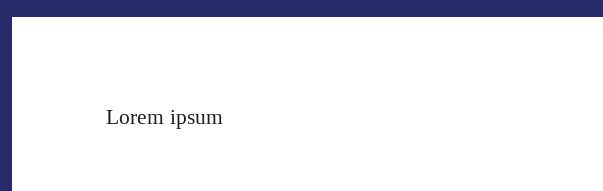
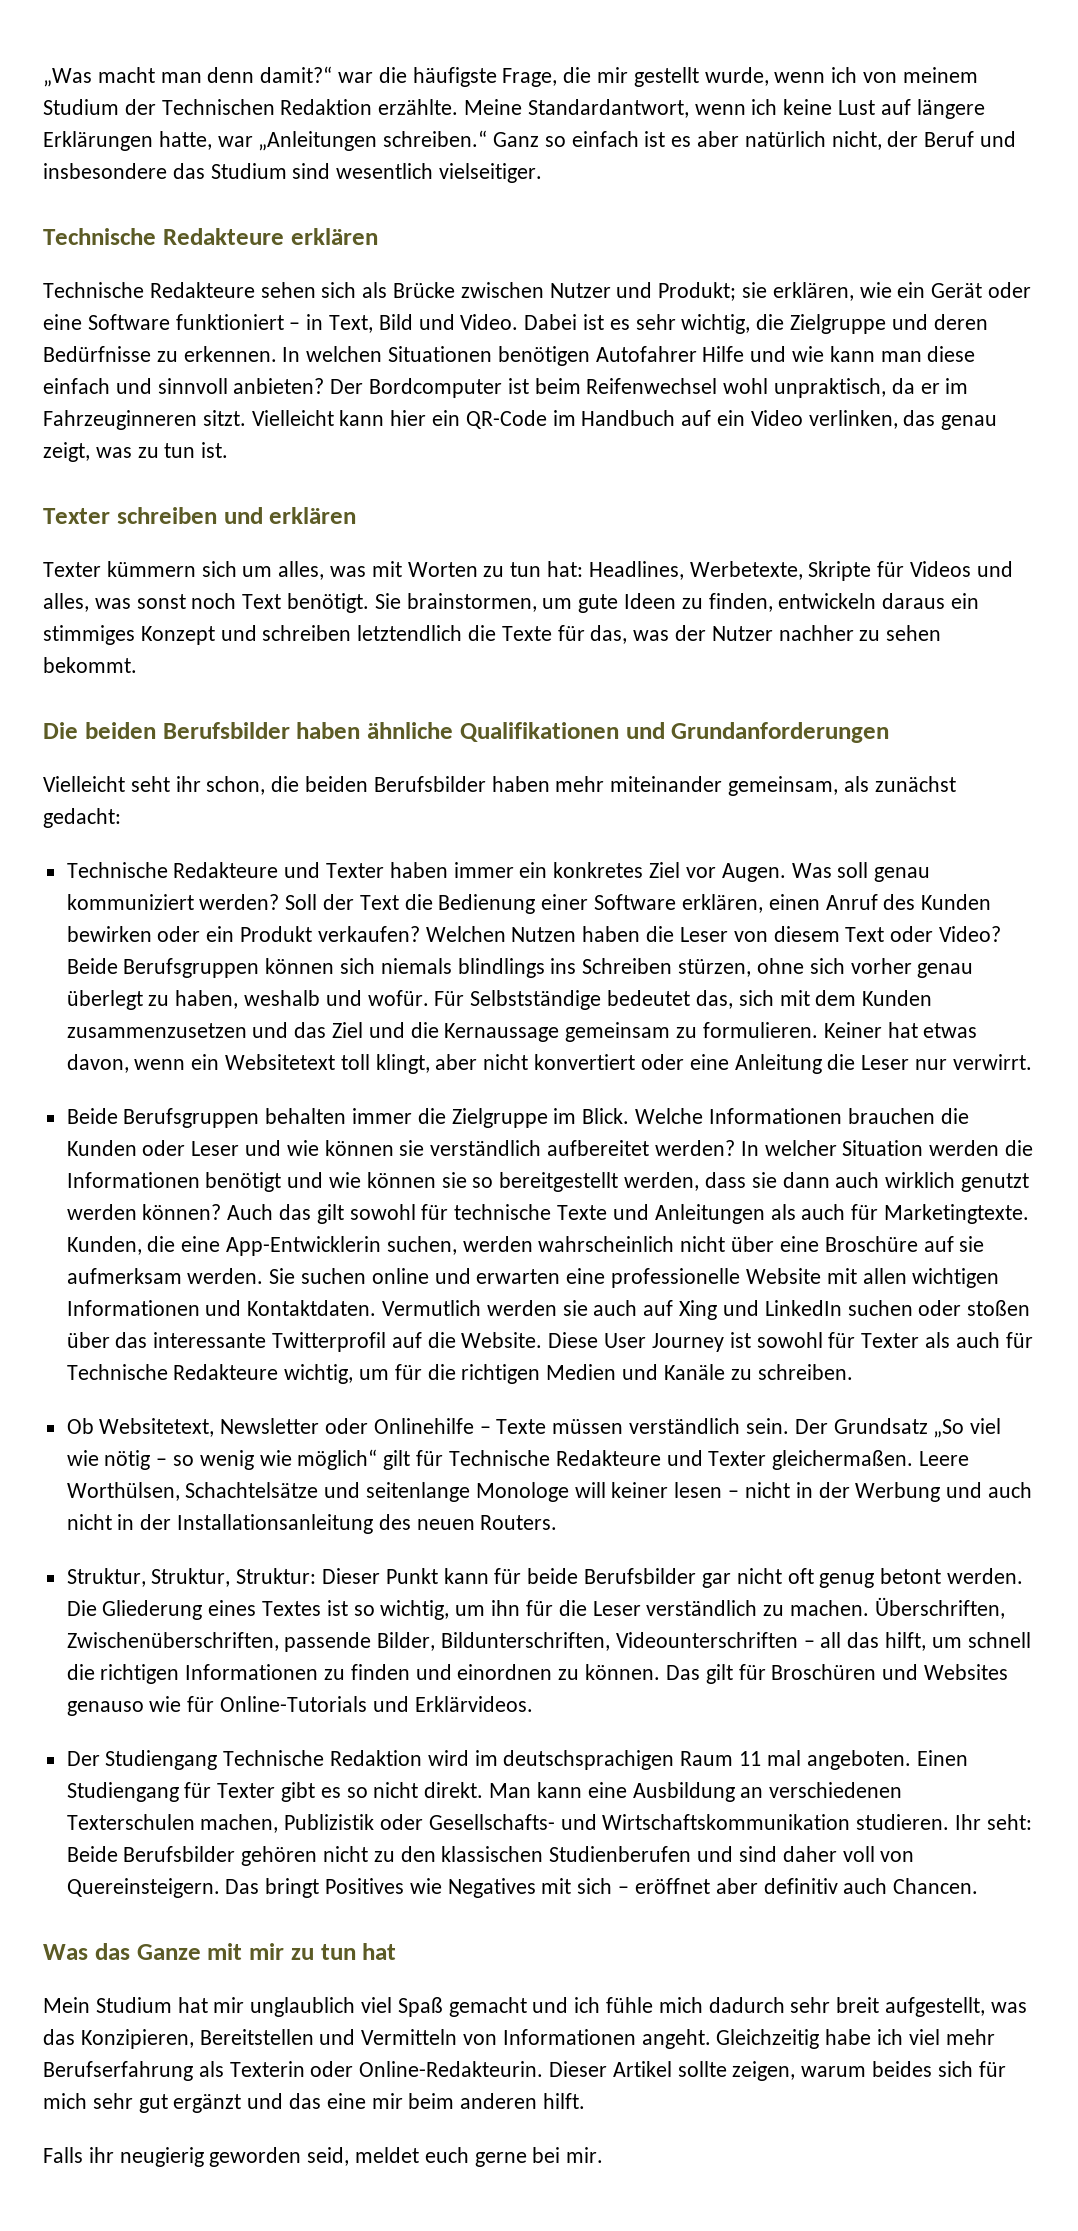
- Lorem ipsum
+ „Was macht man denn damit?“ war die häufigste Frage, die mir gestellt wurde, wenn ich von meinem Studium der Technischen Redaktion erzählte. Meine Standardantwort, wenn ich keine Lust auf längere Erklärungen hatte, war „Anleitungen schreiben.“ Ganz so einfach ist es aber natürlich nicht, der Beruf und insbesondere das Studium sind wesentlich vielseitiger.
+ Technische Redakteure erklären
+ Technische Redakteure sehen sich als Brücke zwischen Nutzer und Produkt; sie erklären, wie ein Gerät oder eine Software funktioniert – in Text, Bild und Video. Dabei ist es sehr wichtig, die Zielgruppe und deren Bedürfnisse zu erkennen. In welchen Situationen benötigen Autofahrer Hilfe und wie kann man diese einfach und sinnvoll anbieten? Der Bordcomputer ist beim Reifenwechsel wohl unpraktisch, da er im Fahrzeuginneren sitzt. Vielleicht kann hier ein QR-Code im Handbuch auf ein Video verlinken, das genau zeigt, was zu tun ist.
+ Texter schreiben und erklären
+ Texter kümmern sich um alles, was mit Worten zu tun hat: Headlines, Werbetexte, Skripte für Videos und alles, was sonst noch Text benötigt. Sie brainstormen, um gute Ideen zu finden, entwickeln daraus ein stimmiges Konzept und schreiben letztendlich die Texte für das, was der Nutzer nachher zu sehen bekommt.
+ Die beiden Berufsbilder haben ähnliche Qualifikationen und Grundanforderungen
+ Vielleicht seht ihr schon, die beiden Berufsbilder haben mehr miteinander gemeinsam, als zunächst gedacht:
+ Technische Redakteure und Texter haben immer ein konkretes Ziel vor Augen. Was soll genau kommuniziert werden? Soll der Text die Bedienung einer Software erklären, einen Anruf des Kunden bewirken oder ein Produkt verkaufen? Welchen Nutzen haben die Leser von diesem Text oder Video? Beide Berufsgruppen können sich niemals blindlings ins Schreiben stürzen, ohne sich vorher genau überlegt zu haben, weshalb und wofür. Für Selbstständige bedeutet das, sich mit dem Kunden zusammenzusetzen und das Ziel und die Kernaussage gemeinsam zu formulieren. Keiner hat etwas davon, wenn ein Websitetext toll klingt, aber nicht konvertiert oder eine Anleitung die Leser nur verwirrt.
+ Beide Berufsgruppen behalten immer die Zielgruppe im Blick. Welche Informationen brauchen die Kunden oder Leser und wie können sie verständlich aufbereitet werden? In welcher Situation werden die Informationen benötigt und wie können sie so bereitgestellt werden, dass sie dann auch wirklich genutzt werden können? Auch das gilt sowohl für technische Texte und Anleitungen als auch für Marketingtexte. Kunden, die eine App-Entwicklerin suchen, werden wahrscheinlich nicht über eine Broschüre auf sie aufmerksam werden. Sie suchen online und erwarten eine professionelle Website mit allen wichtigen Informationen und Kontaktdaten. Vermutlich werden sie auch auf Xing und LinkedIn suchen oder stoßen über das interessante Twitterprofil auf die Website. Diese User Journey ist sowohl für Texter als auch für Technische Redakteure wichtig, um für die richtigen Medien und Kanäle zu schreiben.
+ Ob Websitetext, Newsletter oder Onlinehilfe – Texte müssen verständlich sein. Der Grundsatz „So viel wie nötig – so wenig wie möglich“ gilt für Technische Redakteure und Texter gleichermaßen. Leere Worthülsen, Schachtelsätze und seitenlange Monologe will keiner lesen – nicht in der Werbung und auch nicht in der Installationsanleitung des neuen Routers.
+ Struktur, Struktur, Struktur: Dieser Punkt kann für beide Berufsbilder gar nicht oft genug betont werden. Die Gliederung eines Textes ist so wichtig, um ihn für die Leser verständlich zu machen. Überschriften, Zwischenüberschriften, passende Bilder, Bildunterschriften, Videounterschriften – all das hilft, um schnell die richtigen Informationen zu finden und einordnen zu können. Das gilt für Broschüren und Websites genauso wie für Online-Tutorials und Erklärvideos.
+ Der Studiengang Technische Redaktion wird im deutschsprachigen Raum 11 mal angeboten. Einen Studiengang für Texter gibt es so nicht direkt. Man kann eine Ausbildung an verschiedenen Texterschulen machen, Publizistik oder Gesellschafts- und Wirtschaftskommunikation studieren. Ihr seht: Beide Berufsbilder gehören nicht zu den klassischen Studienberufen und sind daher voll von Quereinsteigern. Das bringt Positives wie Negatives mit sich – eröffnet aber definitiv auch Chancen.
+ Was das Ganze mit mir zu tun hat
+ Mein Studium hat mir unglaublich viel Spaß gemacht und ich fühle mich dadurch sehr breit aufgestellt, was das Konzipieren, Bereitstellen und Vermitteln von Informationen angeht. Gleichzeitig habe ich viel mehr Berufserfahrung als Texterin oder Online-Redakteurin. Dieser Artikel sollte zeigen, warum beides sich für mich sehr gut ergänzt und das eine mir beim anderen hilft.
+ Falls ihr neugierig geworden seid, meldet euch gerne bei mir.

